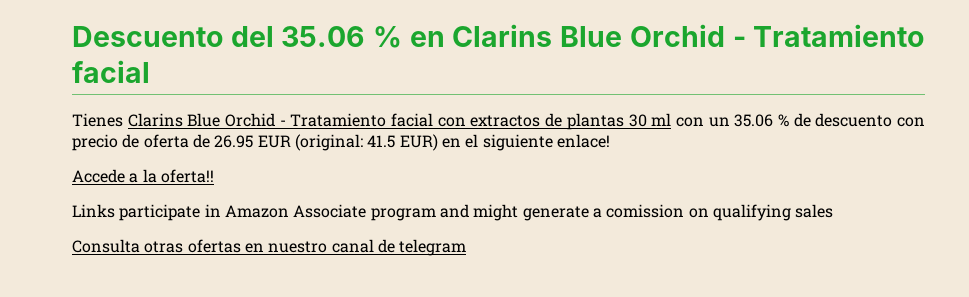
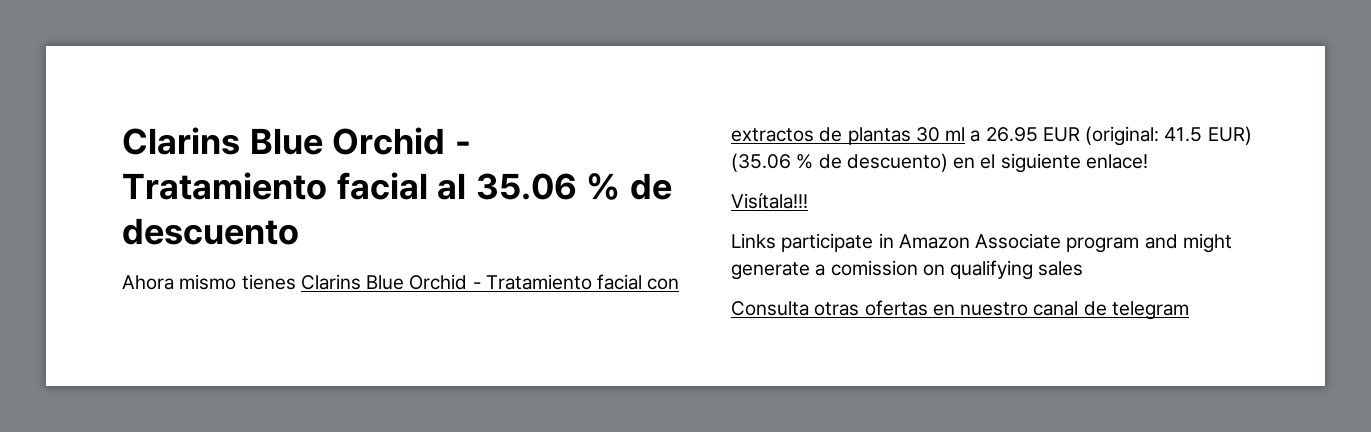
- Descuento del 35.06 % en Clarins Blue Orchid - Tratamiento facial
- Tienes Clarins Blue Orchid - Tratamiento facial con extractos de plantas 30 ml con un 35.06 % de descuento con precio de oferta de 26.95 EUR (original: 41.5 EUR) en el siguiente enlace!
+ Clarins Blue Orchid - Tratamiento facial al 35.06 % de descuento
+ Ahora mismo tienes Clarins Blue Orchid - Tratamiento facial con extractos de plantas 30 ml a 26.95 EUR (original: 41.5 EUR) (35.06 % de descuento) en el siguiente enlace!
- Accede a la oferta!!
+ Visítala!!!

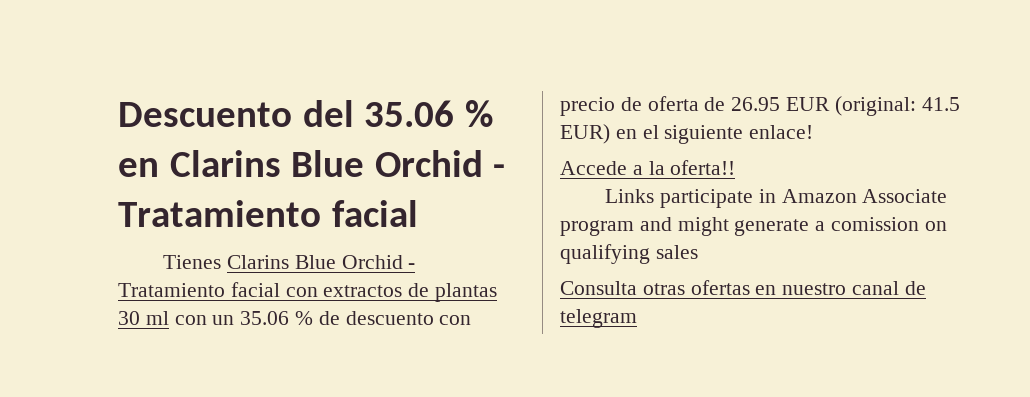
- Clarins Blue Orchid - Tratamiento facial al 35.06 % de descuento
- Ahora mismo tienes Clarins Blue Orchid - Tratamiento facial con extractos de plantas 30 ml a 26.95 EUR (original: 41.5 EUR) (35.06 % de descuento) en el siguiente enlace!
+ Descuento del 35.06 % en Clarins Blue Orchid - Tratamiento facial
+ Tienes Clarins Blue Orchid - Tratamiento facial con extractos de plantas 30 ml con un 35.06 % de descuento con precio de oferta de 26.95 EUR (original: 41.5 EUR) en el siguiente enlace!
- Visítala!!!
+ Accede a la oferta!!

